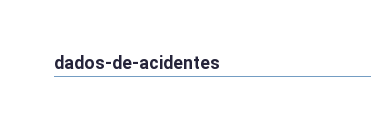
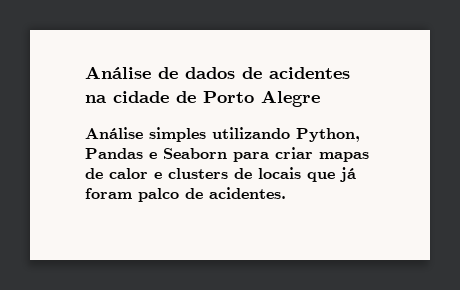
- dados-de-acidentes
+ Análise de dados de acidentes na cidade de Porto Alegre
+ Análise simples utilizando Python, Pandas e Seaborn para criar mapas de calor e clusters de locais que já foram palco de acidentes.

